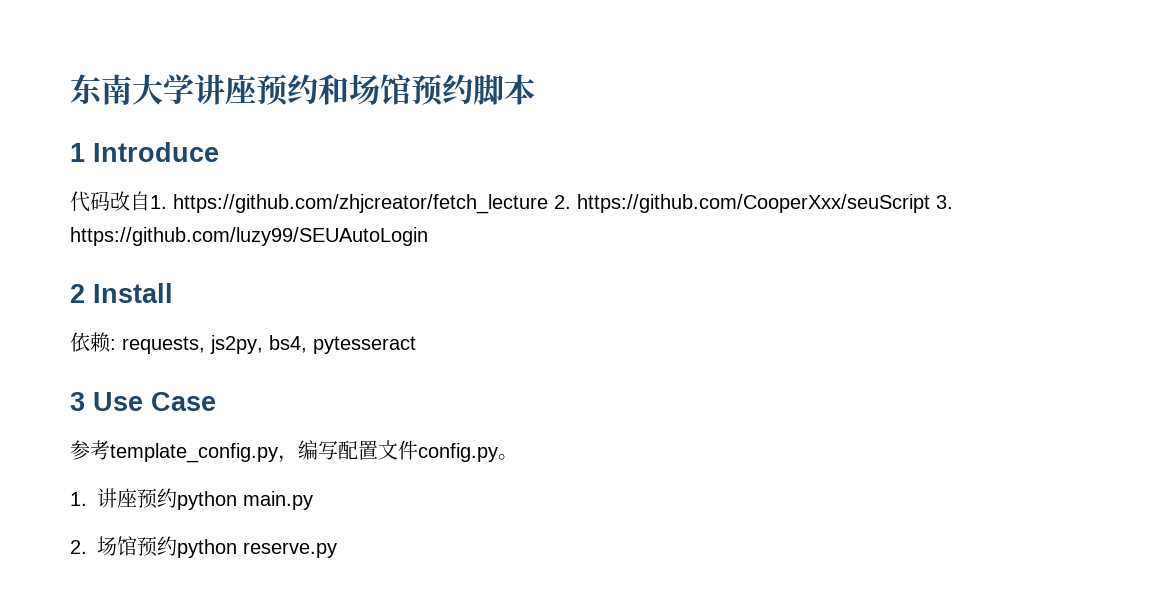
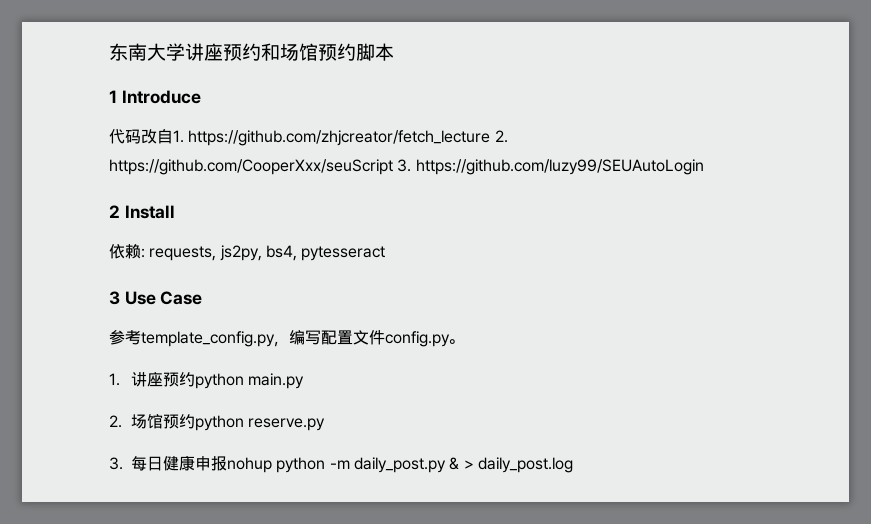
+ 3.每日健康申报nohup python -m daily_post.py & > daily_post.log

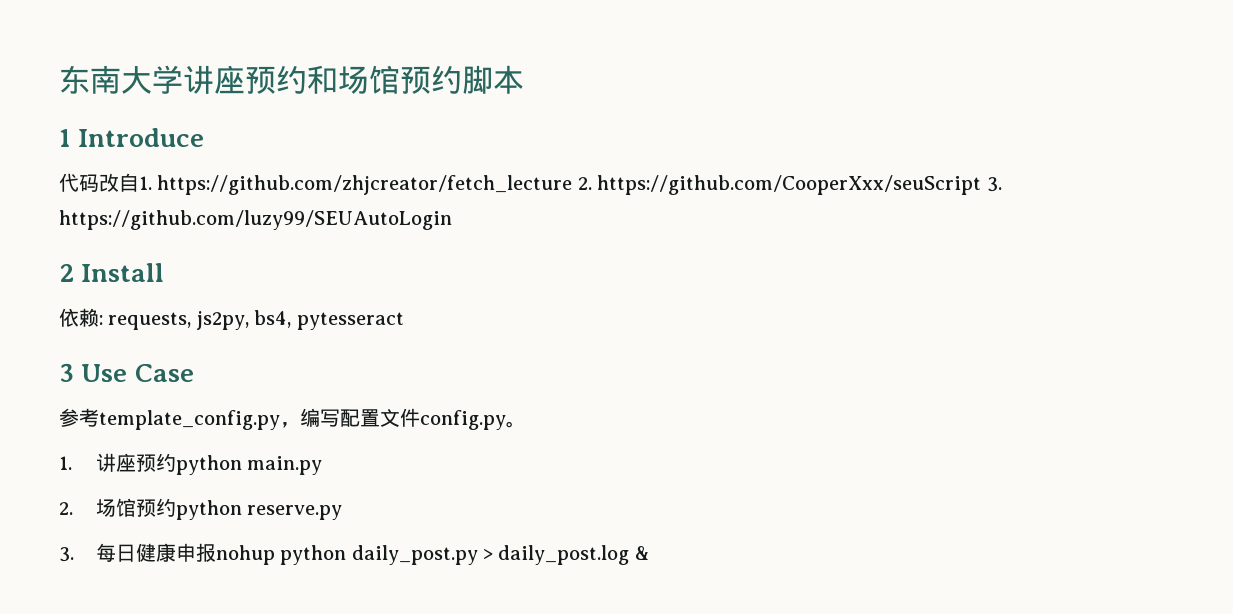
- 3.每日健康申报nohup python -m daily_post.py & > daily_post.log
+ 3.每日健康申报nohup python daily_post.py > daily_post.log &

